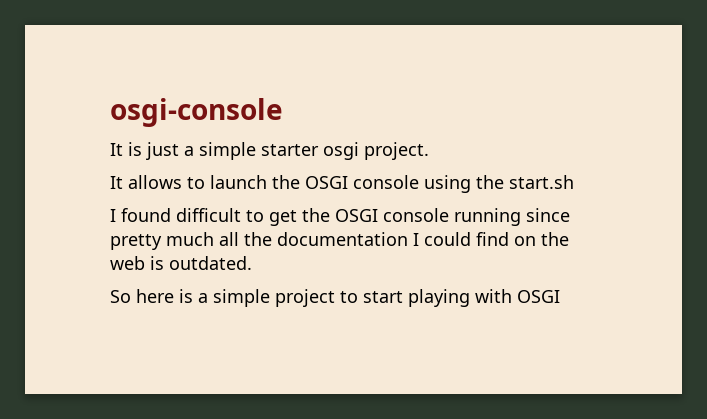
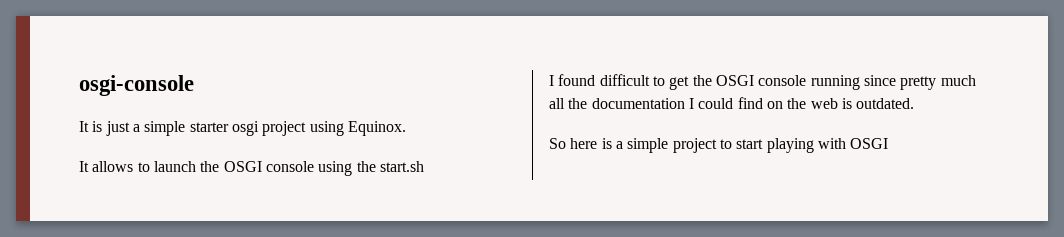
- It is just a simple starter osgi project.
+ It is just a simple starter osgi project using Equinox.

